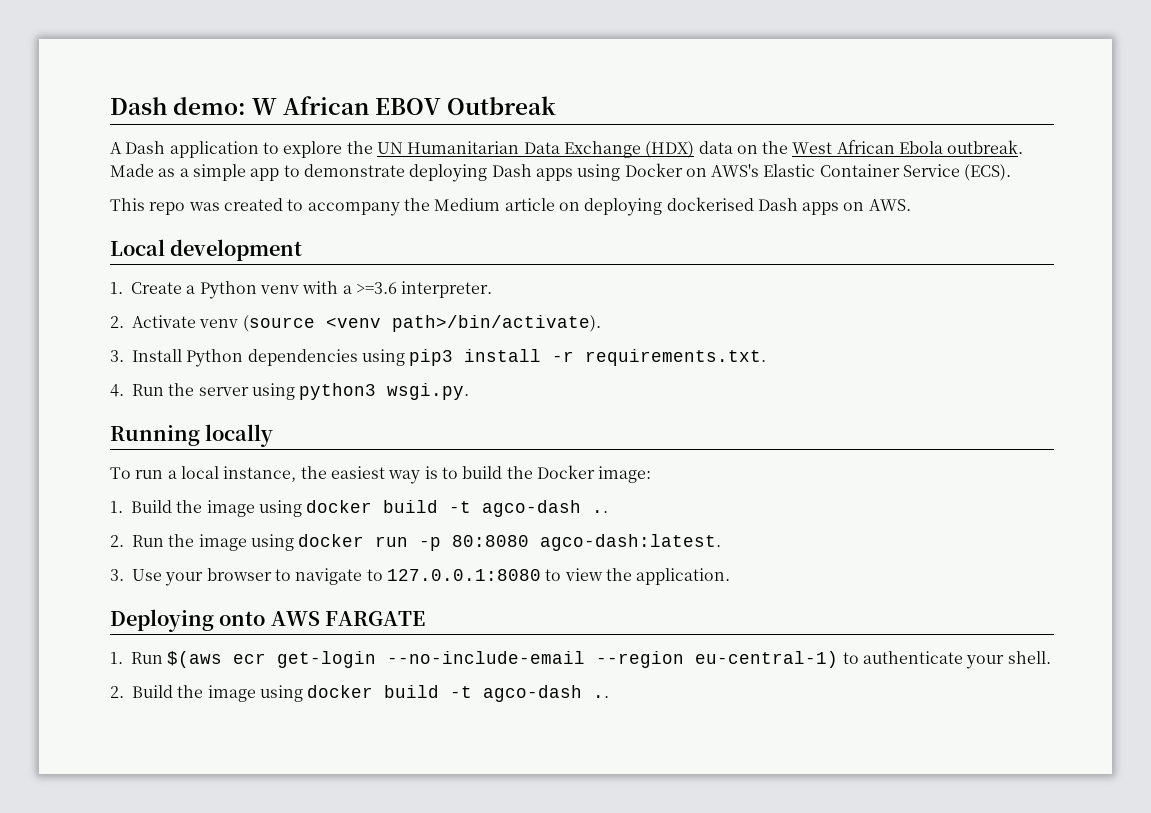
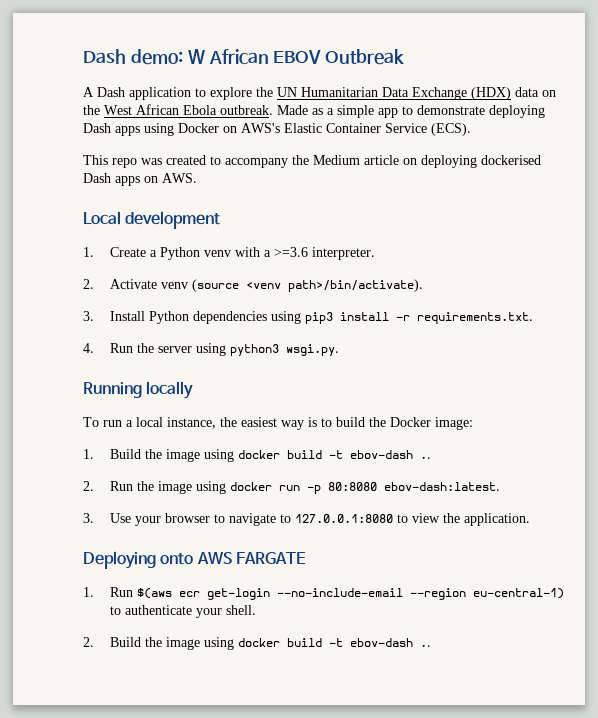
- 1. Build the image using docker build -t agco-dash ..
+ 1. Build the image using docker build -t ebov-dash ..
- 2. Run the image using docker run -p 80:8080 agco-dash:latest.
+ 2. Run the image using docker run -p 80:8080 ebov-dash:latest.
- 2. Build the image using docker build -t agco-dash ..
+ 2. Build the image using docker build -t ebov-dash ..

